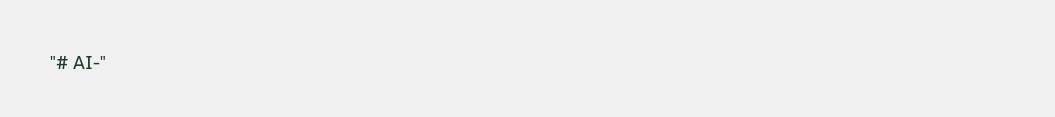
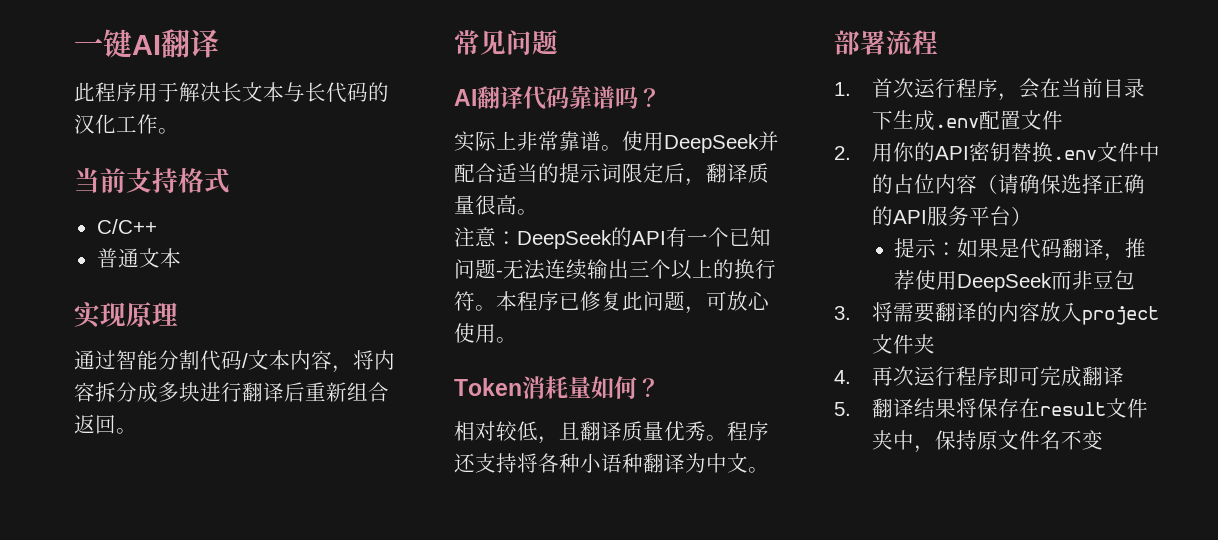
- "# AI-"
+ 一键AI翻译
+ 此程序用于解决长文本与长代码的汉化工作。
+ 当前支持格式
+ C/C++
+ 普通文本
+ 实现原理
+ 通过智能分割代码/文本内容，将内容拆分成多块进行翻译后重新组合返回。
+ 常见问题
+ AI翻译代码靠谱吗？
+ 实际上非常靠谱。使用DeepSeek并配合适当的提示词限定后，翻译质量很高。
+ 注意：DeepSeek的API有一个已知问题-无法连续输出三个以上的换行符。本程序已修复此问题，可放心使用。
+ Token消耗量如何？
+ 相对较低，且翻译质量优秀。程序还支持将各种小语种翻译为中文。
+ 部署流程
+ 1.首次运行程序，会在当前目录下生成.env配置文件
+ 2.用你的API密钥替换.env文件中的占位内容（请确保选择正确的API服务平台）
+ 提示：如果是代码翻译，推荐使用DeepSeek而非豆包
+ 3.将需要翻译的内容放入project文件夹
+ 4.再次运行程序即可完成翻译
+ 5.翻译结果将保存在result文件夹中，保持原文件名不变

